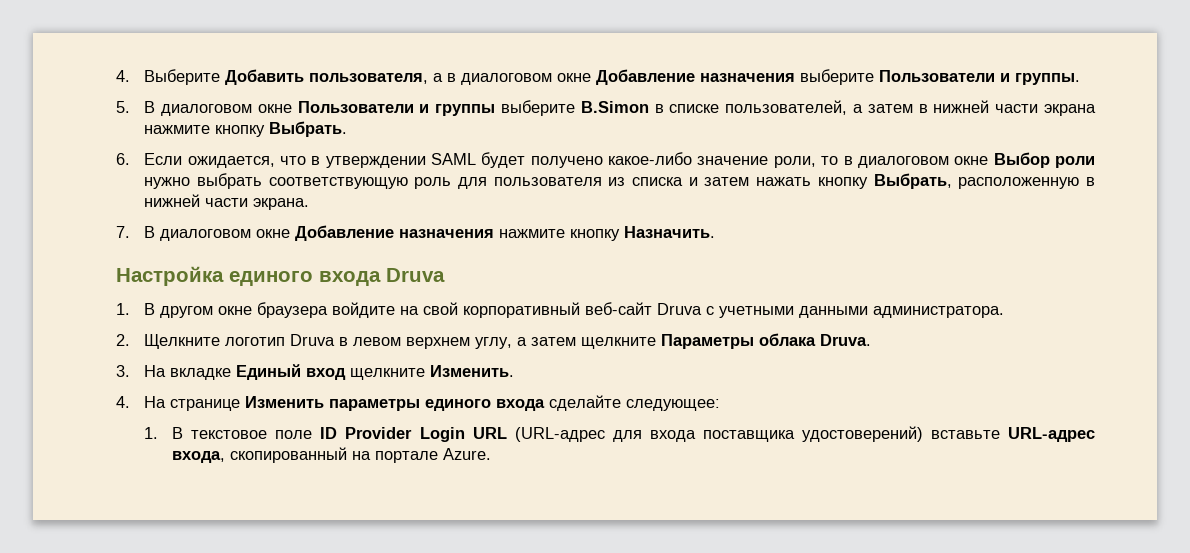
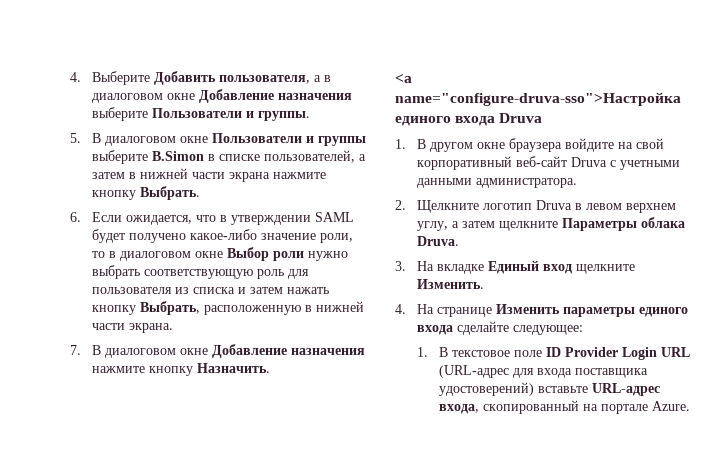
- Настройка единого входа Druva
+ <a name="configure-druva-sso">Настройка единого входа Druva

